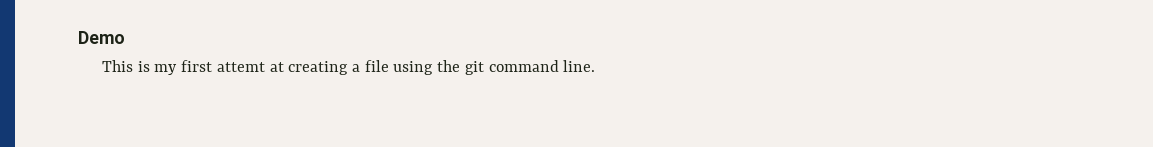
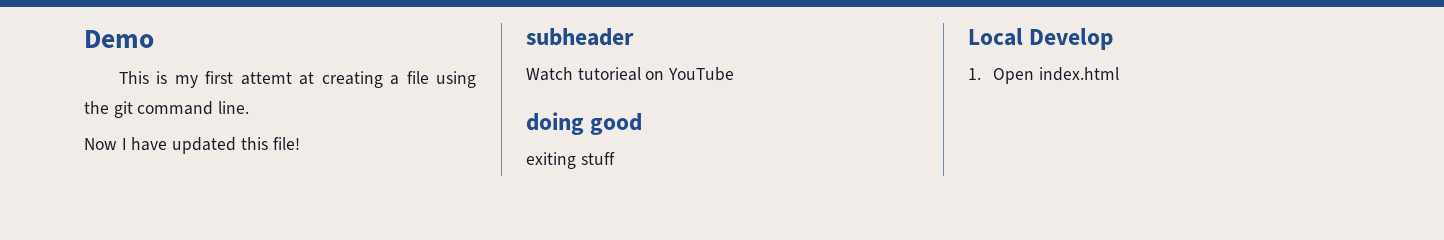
+ Now I have updated this file!
+ subheader
+ Watch tutorieal on YouTube
+ doing good
+ exiting stuff
+ Local Develop
+ 1. Open index.html

